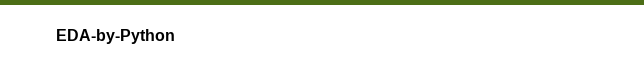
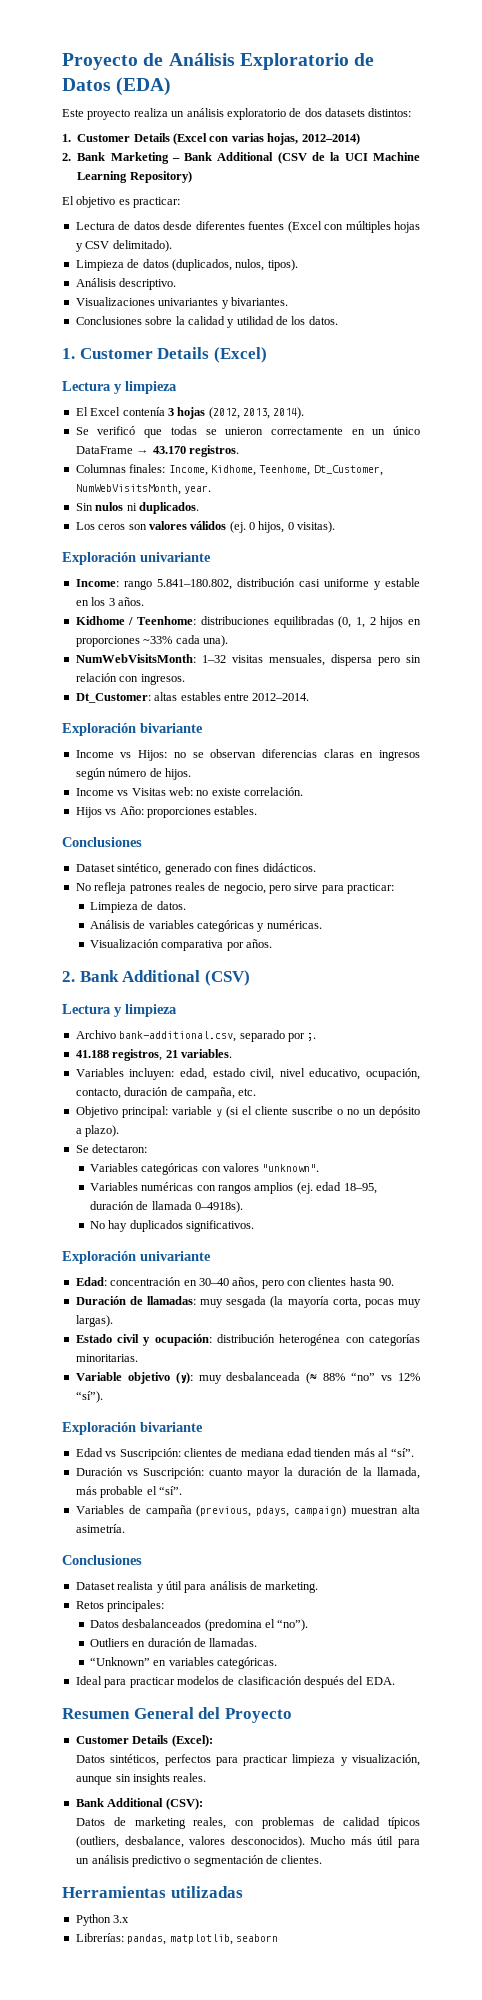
- EDA-by-Python
+ Proyecto de Análisis Exploratorio de Datos (EDA)
+ Este proyecto realiza un análisis exploratorio de dos datasets distintos:
+ 1. Customer Details (Excel con varias hojas, 2012–2014)
+ 2. Bank Marketing – Bank Additional (CSV de la UCI Machine Learning Repository)
+ El objetivo es practicar:
+ Lectura de datos desde diferentes fuentes (Excel con múltiples hojas y CSV delimitado).
+ Limpieza de datos (duplicados, nulos, tipos).
+ Análisis descriptivo.
+ Visualizaciones univariantes y bivariantes.
+ Conclusiones sobre la calidad y utilidad de los datos.
+ 1. Customer Details (Excel)
+ Lectura y limpieza
+ El Excel contenía 3 hojas (2012, 2013, 2014).
+ Se verificó que todas se unieron correctamente en un único DataFrame → 43.170 registros.
+ Columnas finales: Income, Kidhome, Teenhome, Dt_Customer, NumWebVisitsMonth, year.
+ Sin nulos ni duplicados.
+ Los ceros son valores válidos (ej. 0 hijos, 0 visitas).
+ Exploración univariante
+ Income: rango 5.841–180.802, distribución casi uniforme y estable en los 3 años.
+ Kidhome / Teenhome: distribuciones equilibradas (0, 1, 2 hijos en proporciones ~33% cada una).
+ NumWebVisitsMonth: 1–32 visitas mensuales, dispersa pero sin relación con ingresos.
+ Dt_Customer: altas estables entre 2012–2014.
+ Exploración bivariante
+ Income vs Hijos: no se observan diferencias claras en ingresos según número de hijos.
+ Income vs Visitas web: no existe correlación.
+ Hijos vs Año: proporciones estables.
+ Conclusiones
+ Dataset sintético, generado con fines didácticos.
+ No refleja patrones reales de negocio, pero sirve para practicar:
+ Limpieza de datos.
+ Análisis de variables categóricas y numéricas.
+ Visualización comparativa por años.
+ 2. Bank Additional (CSV)
+ Lectura y limpieza
+ Archivo bank-additional.csv, separado por ;.
+ 41.188 registros, 21 variables.
+ Variables incluyen: edad, estado civil, nivel educativo, ocupación, contacto, duración de campaña, etc.
+ Objetivo principal: variable y (si el cliente suscribe o no un depósito a plazo).
+ Se detectaron:
+ Variables categóricas con valores "unknown".
+ Variables numéricas con rangos amplios (ej. edad 18–95, duración de llamada 0–4918s).
+ No hay duplicados significativos.
+ Exploración univariante
+ Edad: concentración en 30–40 años, pero con clientes hasta 90.
+ Duración de llamadas: muy sesgada (la mayoría corta, pocas muy largas).
+ Estado civil y ocupación: distribución heterogénea con categorías minoritarias.
+ Variable objetivo (y): muy desbalanceada (≈ 88% “no” vs 12% “sí”).
+ Exploración bivariante
+ Edad vs Suscripción: clientes de mediana edad tienden más al “sí”.
+ Duración vs Suscripción: cuanto mayor la duración de la llamada, más probable el “sí”.
+ Variables de campaña (previous, pdays, campaign) muestran alta asimetría.
+ Conclusiones
+ Dataset realista y útil para análisis de marketing.
+ Retos principales:
+ Datos desbalanceados (predomina el “no”).
+ Outliers en duración de llamadas.
+ “Unknown” en variables categóricas.
+ Ideal para practicar modelos de clasificación después del EDA.
+ Resumen General del Proyecto
+ Customer Details (Excel):
+ Datos sintéticos, perfectos para practicar limpieza y visualización, aunque sin insights reales.
+ Bank Additional (CSV):
+ Datos de marketing reales, con problemas de calidad típicos (outliers, desbalance, valores desconocidos). Mucho más útil para un análisis predictivo o segmentación de clientes.
+ Herramientas utilizadas
+ Python 3.x
+ Librerías: pandas, matplotlib, seaborn

